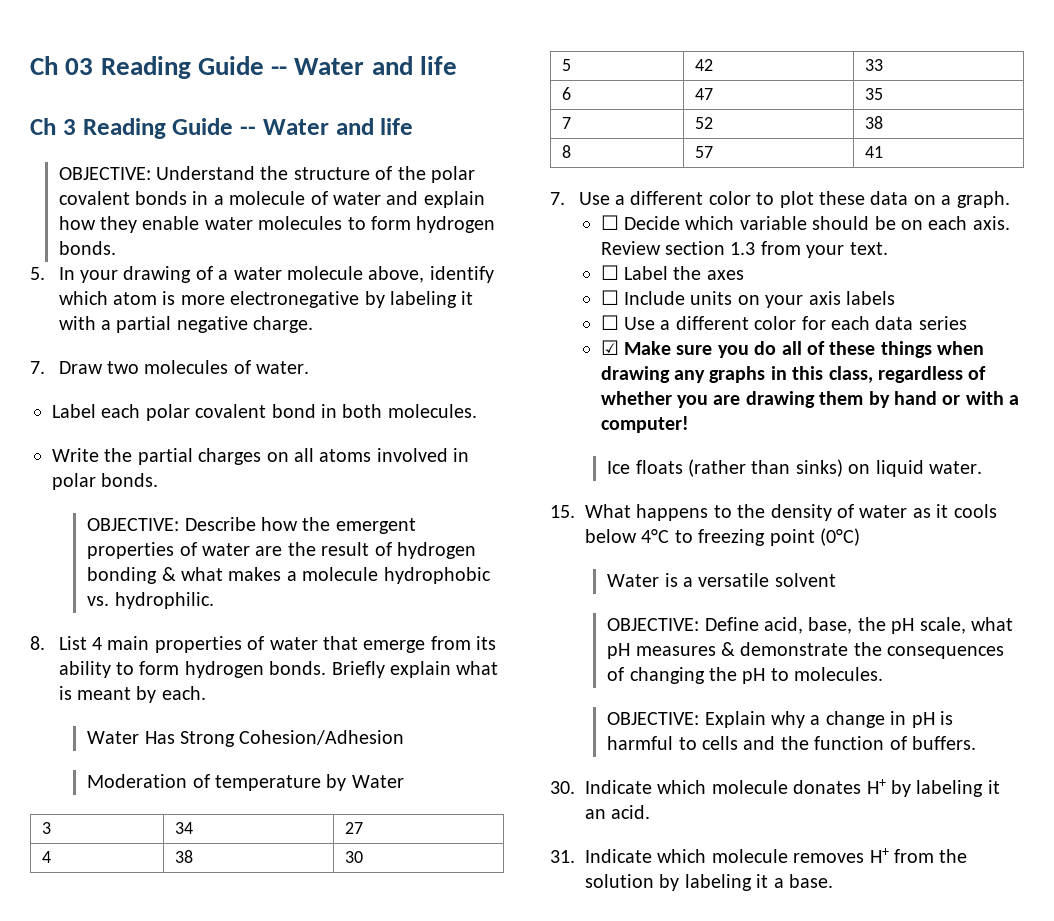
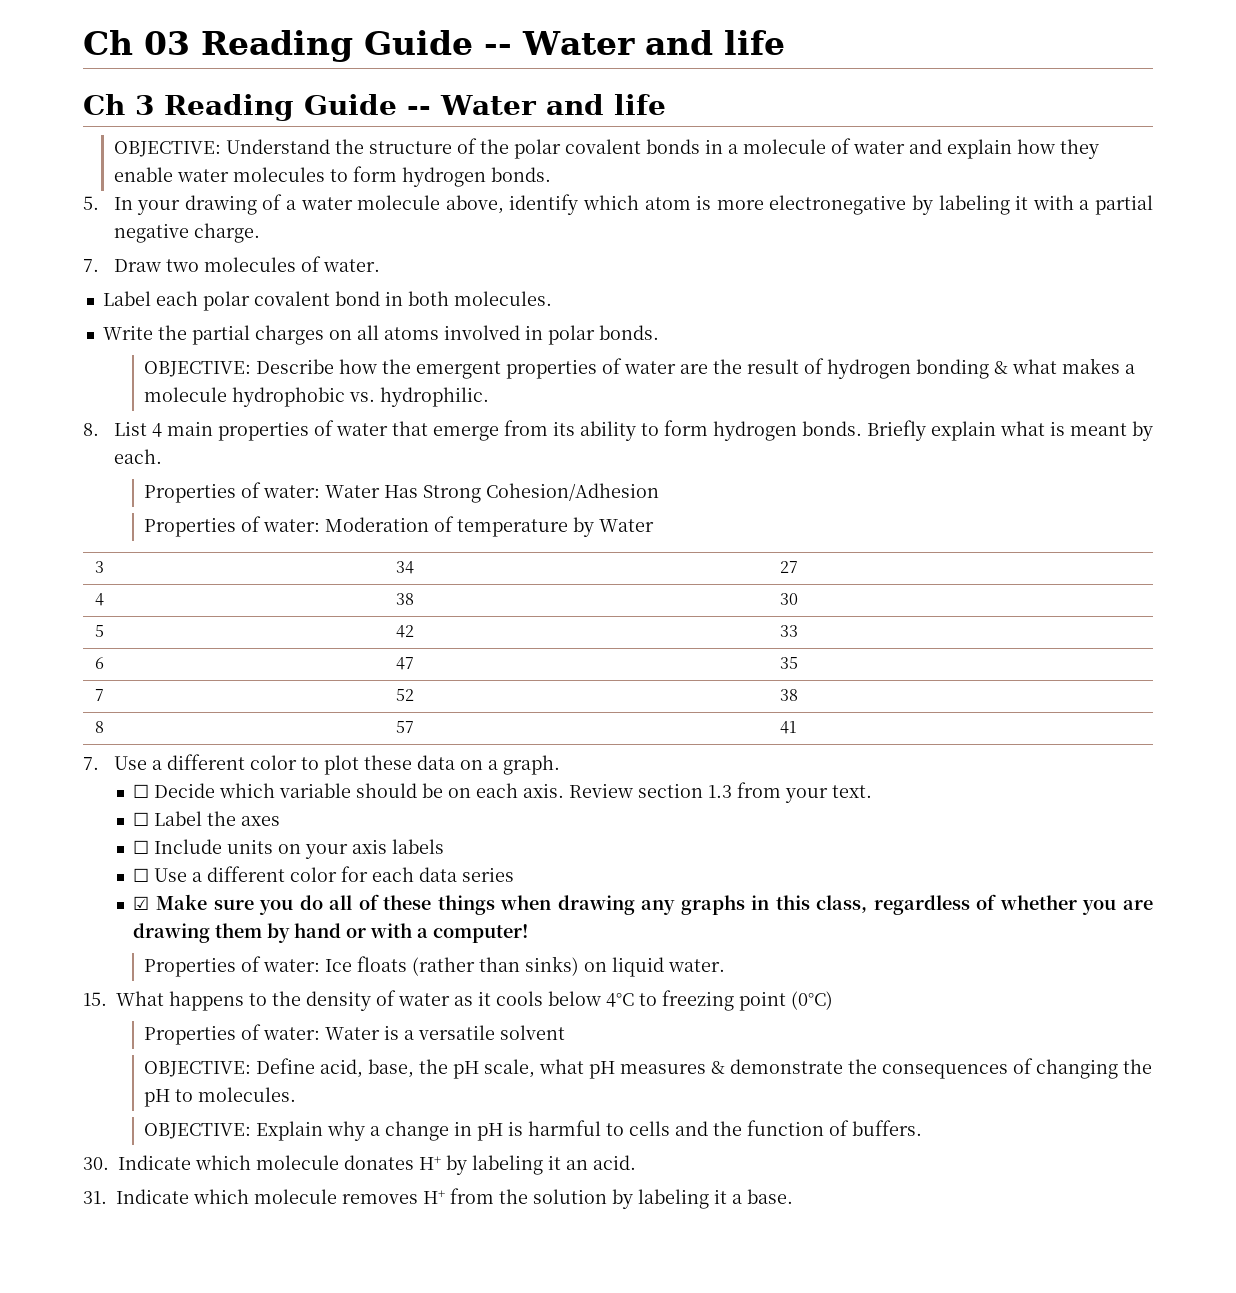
- Water Has Strong Cohesion/Adhesion
+ Properties of water: Water Has Strong Cohesion/Adhesion
- Moderation of temperature by Water
+ Properties of water: Moderation of temperature by Water
- Ice floats (rather than sinks) on liquid water.
+ Properties of water: Ice floats (rather than sinks) on liquid water.
- Water is a versatile solvent
+ Properties of water: Water is a versatile solvent

